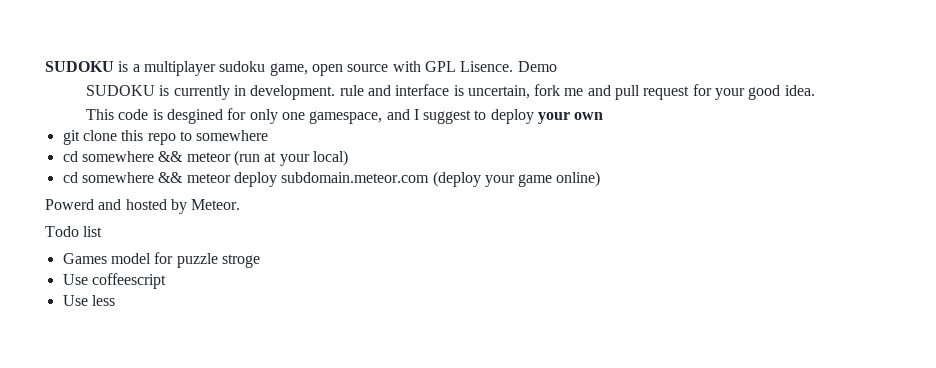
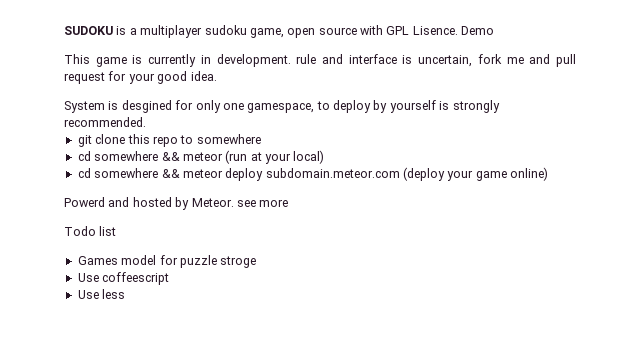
- SUDOKU is currently in development. rule and interface is uncertain, fork me and pull request for your good idea.
+ This game is currently in development. rule and interface is uncertain, fork me and pull request for your good idea.
- This code is desgined for only one gamespace, and I suggest to deploy your own
+ System is desgined for only one gamespace, to deploy by yourself is strongly recommended.
- Powerd and hosted by Meteor.
+ Powerd and hosted by Meteor. see more

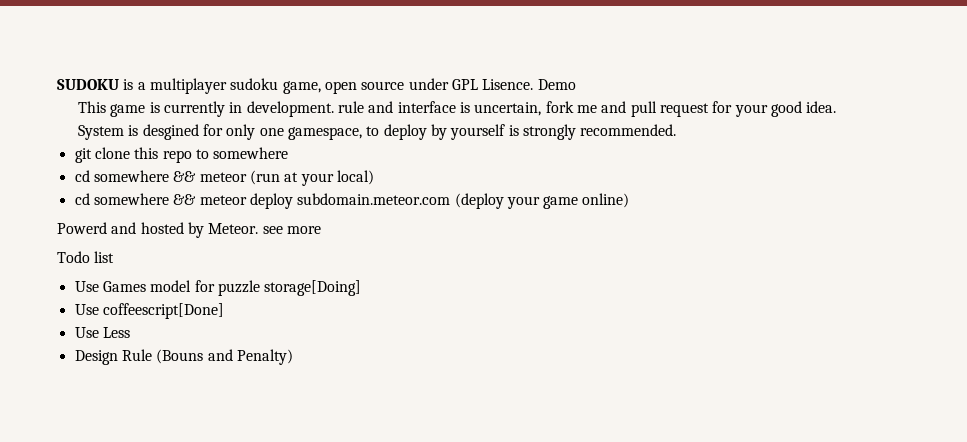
- SUDOKU is a multiplayer sudoku game, open source with GPL Lisence.
+ SUDOKU is a multiplayer sudoku game, open source under GPL Lisence.
- Games model for puzzle stroge
- Use coffeescript
- Use less
+ Use Games model for puzzle storage[Doing]
+ Use coffeescript[Done]
+ Use Less
+ Design Rule (Bouns and Penalty)

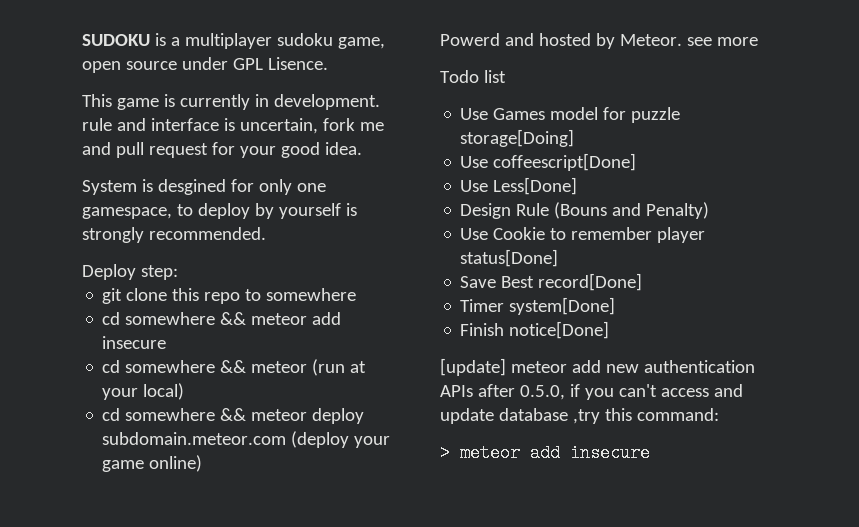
- Demo
+ Deploy step:
+ cd somewhere && meteor add insecure
- Use Less
+ Use Less[Done]
+ Use Cookie to remember player status[Done]
+ Save Best record[Done]
+ Timer system[Done]
+ Finish notice[Done]
+ [update] meteor add new authentication APIs after 0.5.0, if you can't access and update database ,try this command:
+ > meteor add insecure

